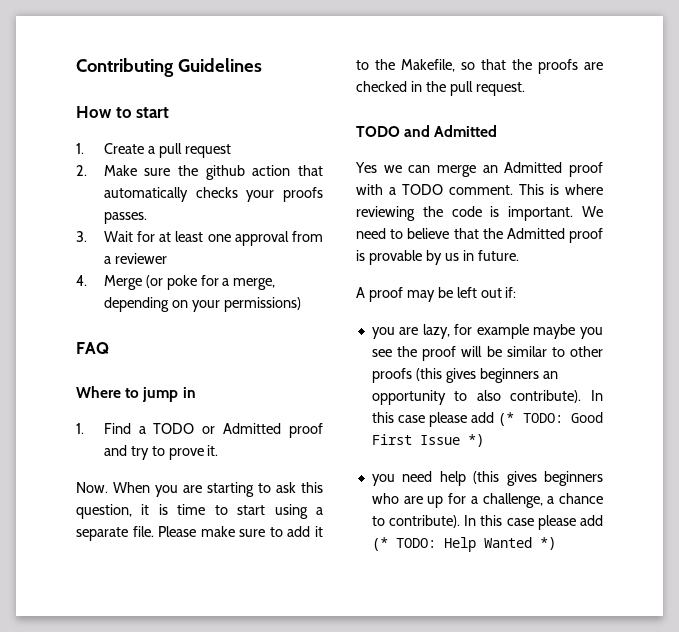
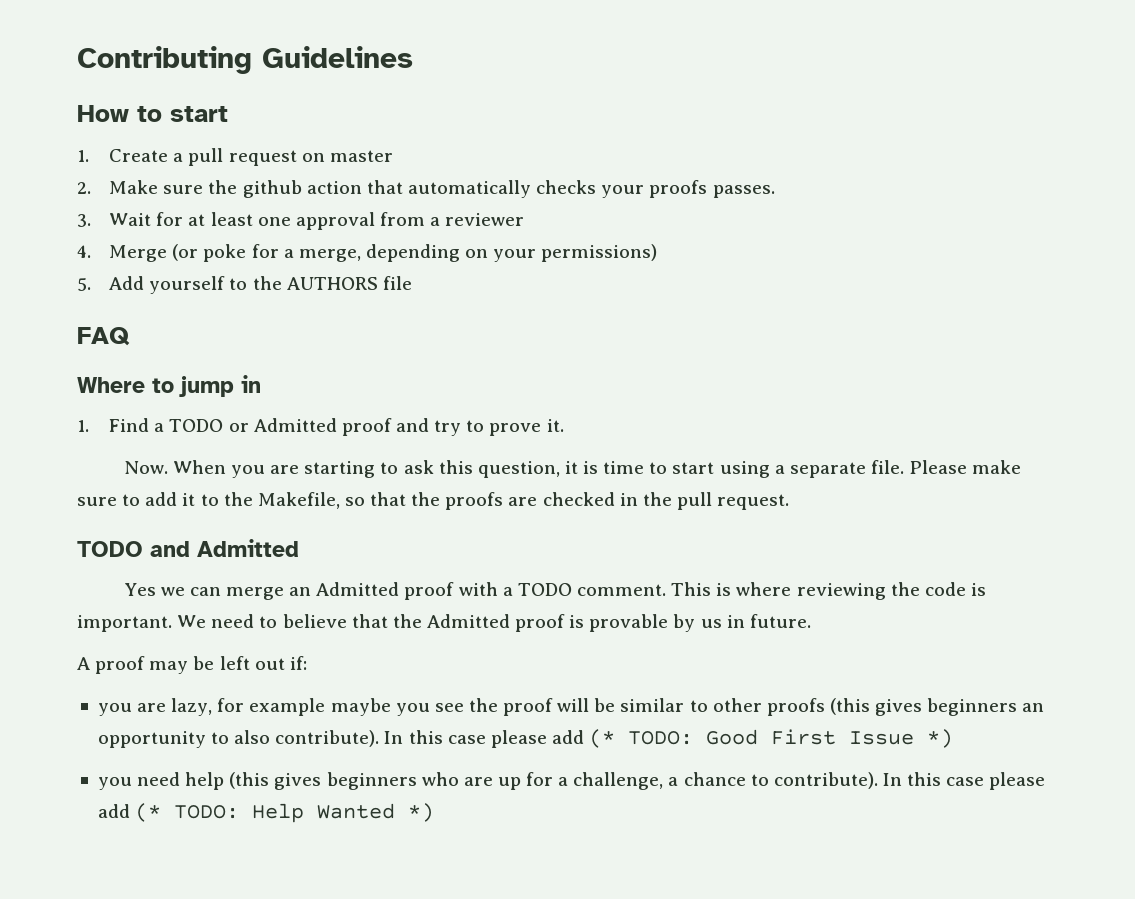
- 1. Create a pull request
+ 1. Create a pull request on master
+ 5. Add yourself to the AUTHORS file

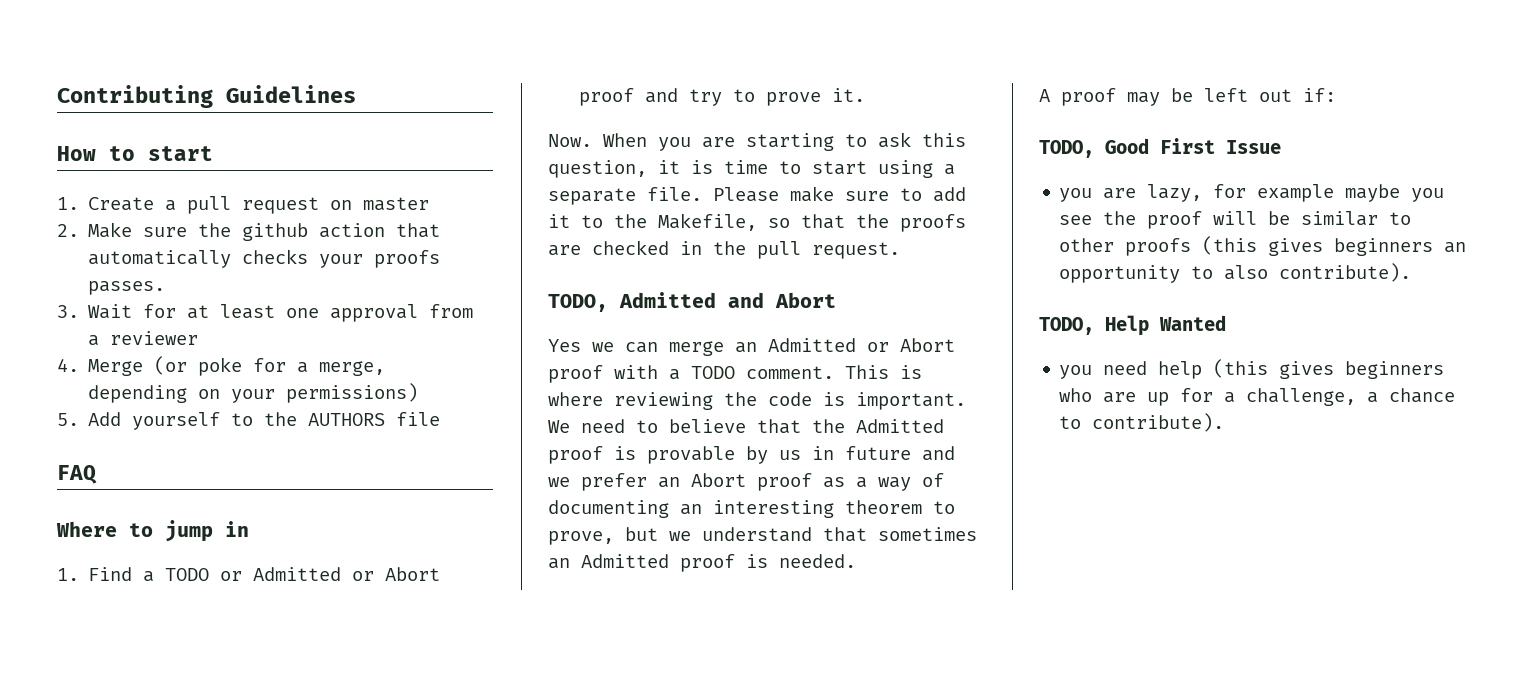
- 1. Find a TODO or Admitted proof and try to prove it.
+ 1. Find a TODO or Admitted or Abort proof and try to prove it.
- TODO and Admitted
+ TODO, Admitted and Abort
- Yes we can merge an Admitted proof with a TODO comment.
+ Yes we can merge an Admitted or Abort proof with a TODO comment.
- We need to believe that the Admitted proof is provable by us in future.
+ We need to believe that the Admitted proof is provable by us in future and we prefer an Abort proof as a way of documenting an interesting theorem to prove, but we understand that sometimes an Admitted proof is needed.
+ TODO, Good First Issue
- you are lazy, for example maybe you see the proof will be similar to other proofs (this gives beginners an opportunity to also contribute). In this case please add (* TODO: Good First Issue *)
+ you are lazy, for example maybe you see the proof will be similar to other proofs (this gives beginners an opportunity to also contribute).
+ TODO, Help Wanted
- In this case please add (* TODO: Help Wanted *)

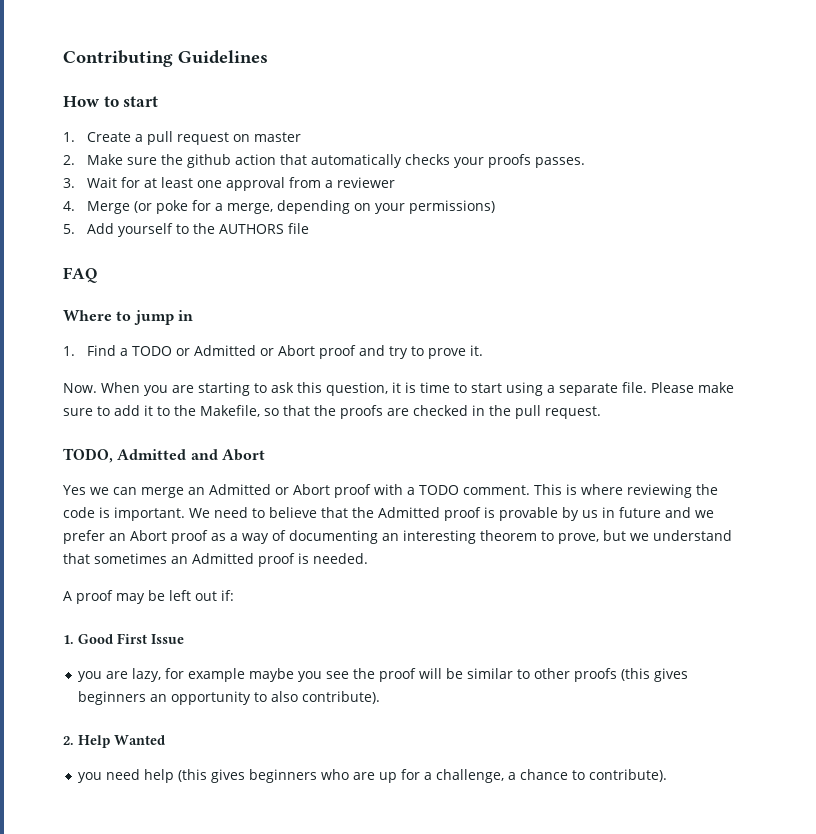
- TODO, Good First Issue
+ 1. Good First Issue
- TODO, Help Wanted
+ 2. Help Wanted

